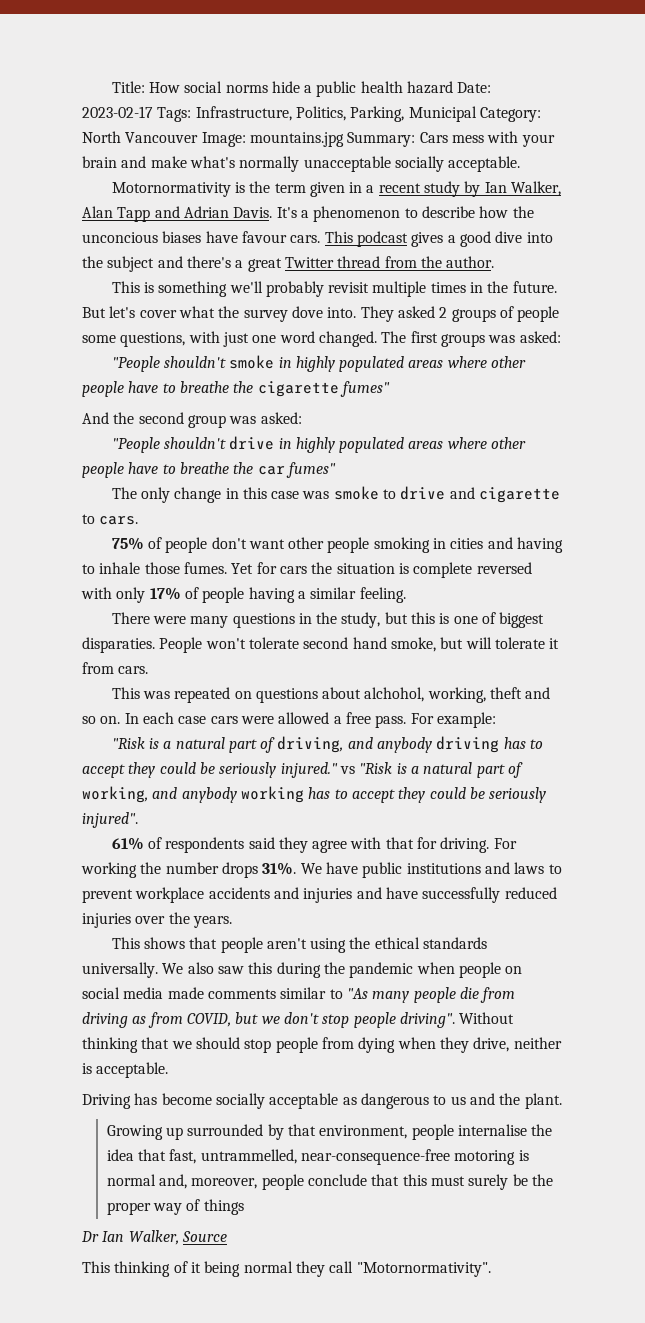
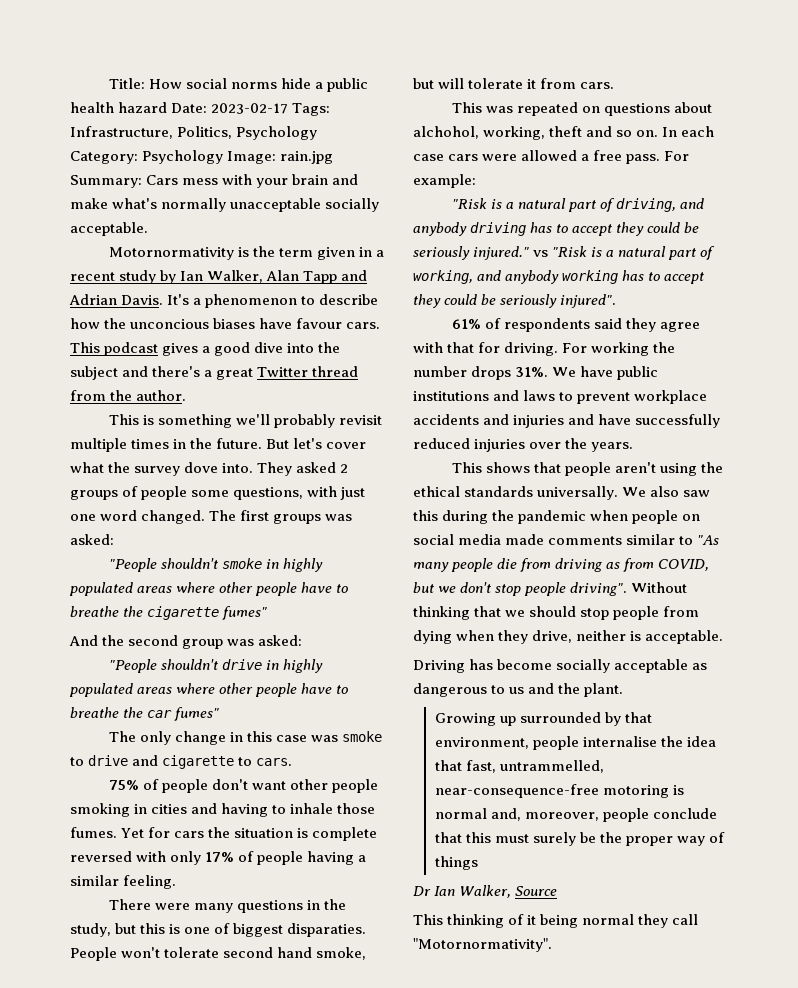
- Title: How social norms hide a public health hazard Date: 2023-02-17 Tags: Infrastructure, Politics, Parking, Municipal Category: North Vancouver Image: mountains.jpg Summary: Cars mess with your brain and make what's normally unacceptable socially acceptable.
+ Title: How social norms hide a public health hazard Date: 2023-02-17 Tags: Infrastructure, Politics, Psychology Category: Psychology Image: rain.jpg Summary: Cars mess with your brain and make what's normally unacceptable socially acceptable.

